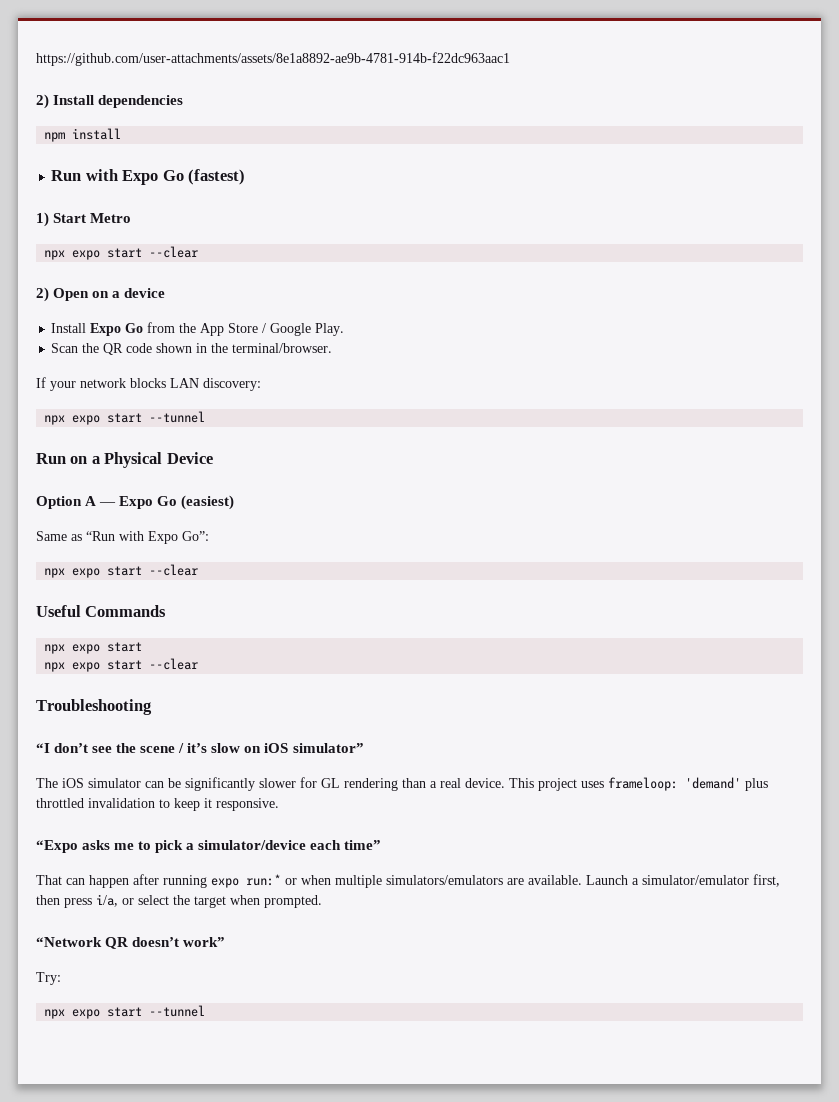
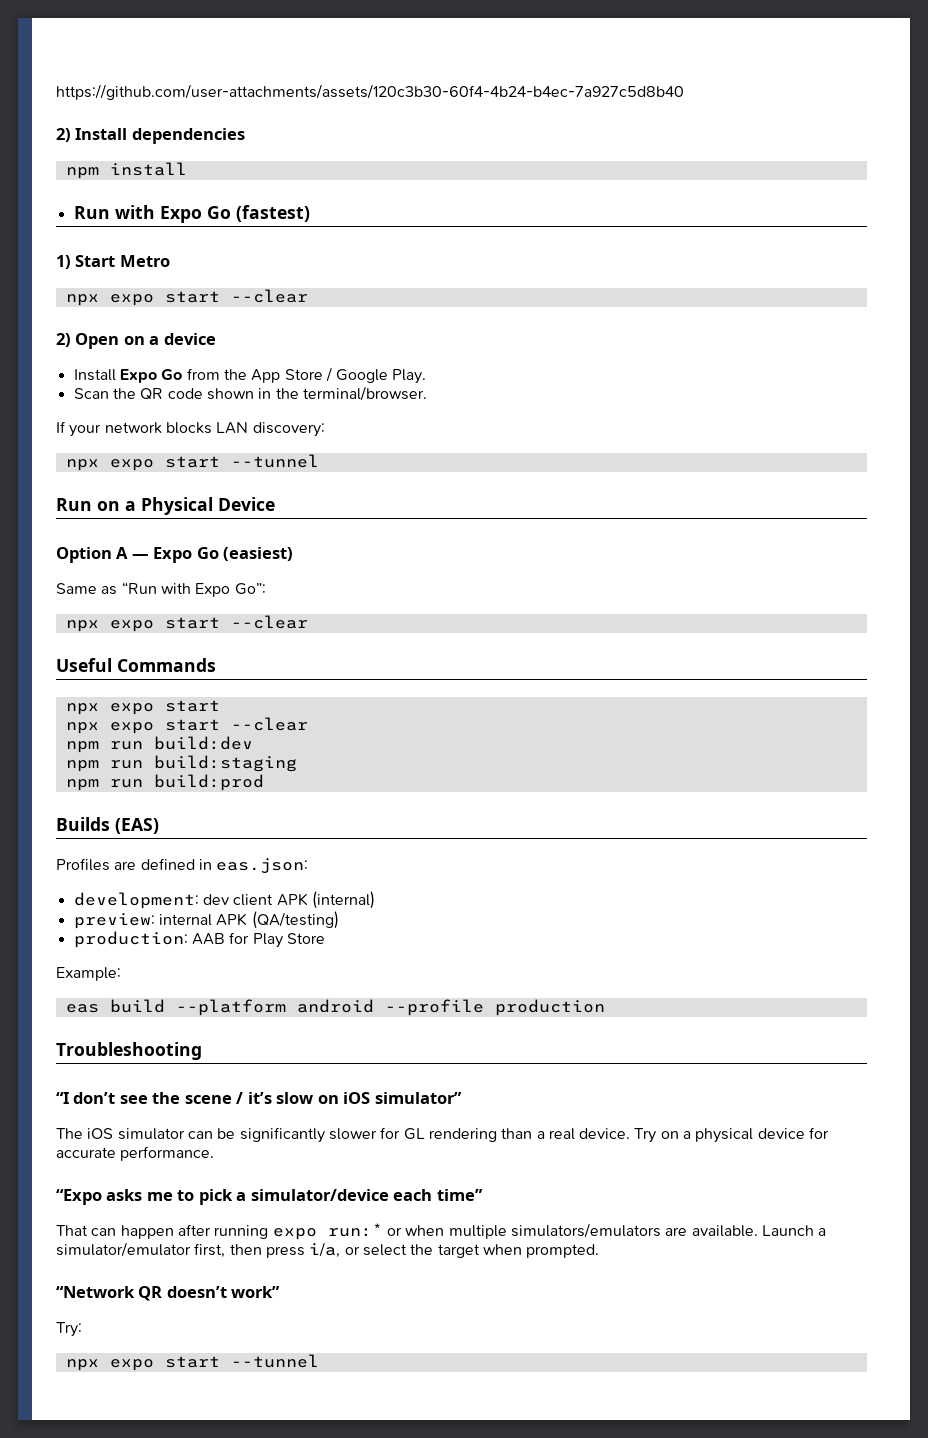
- https://github.com/user-attachments/assets/8e1a8892-ae9b-4781-914b-f22dc963aac1
+ https://github.com/user-attachments/assets/120c3b30-60f4-4b24-b4ec-7a927c5d8b40
+ npm run build:dev
+ npm run build:staging
+ npm run build:prod
+ Builds (EAS)
+ Profiles are defined in eas.json:
+ development: dev client APK (internal)
+ preview: internal APK (QA/testing)
+ production: AAB for Play Store
+ Example:
+ eas build --platform android --profile production
- This project uses frameloop: 'demand' plus throttled invalidation to keep it responsive.
+ Try on a physical device for accurate performance.

